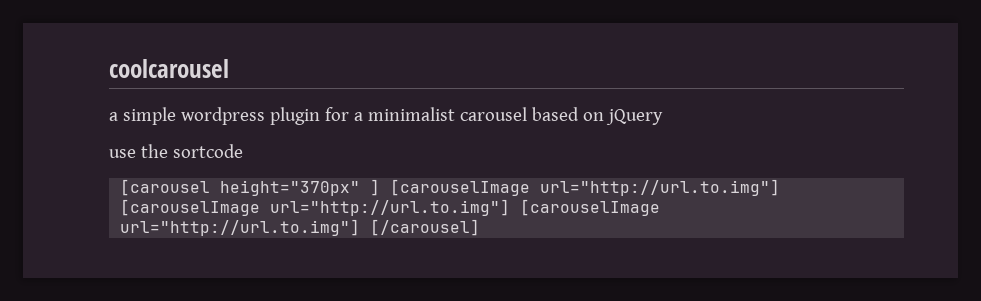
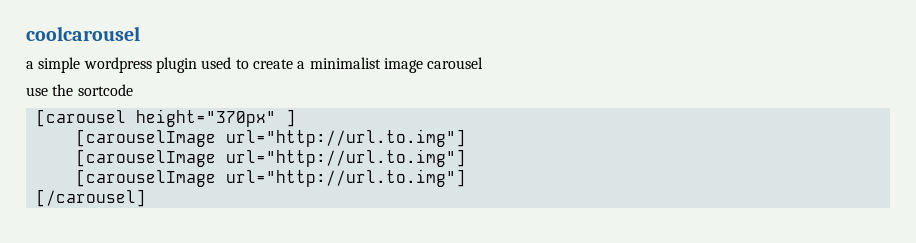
- a simple wordpress plugin for a minimalist carousel based on jQuery
+ a simple wordpress plugin used to create a minimalist image carousel
- [carousel height="370px" ] [carouselImage url="http://url.to.img"] [carouselImage url="http://url.to.img"] [carouselImage url="http://url.to.img"] [/carousel]
+ [carousel height="370px" ]
+ [carouselImage url="http://url.to.img"]
+ [carouselImage url="http://url.to.img"]
+ [carouselImage url="http://url.to.img"]
+ [/carousel]

